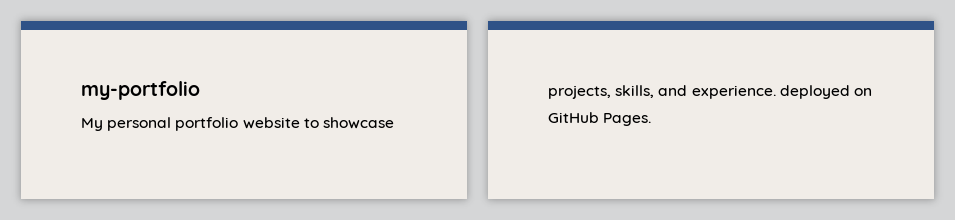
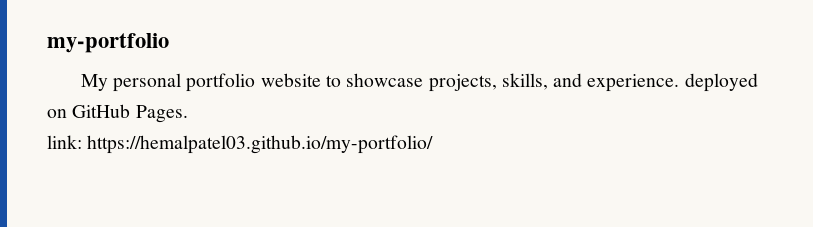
+ link: https://hemalpatel03.github.io/my-portfolio/

